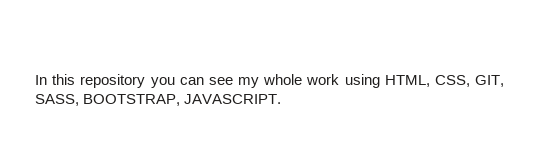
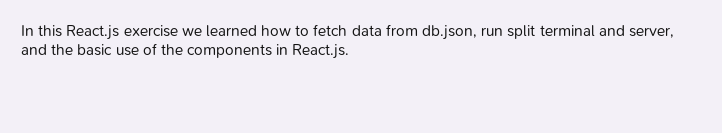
- In this repository you can see my whole work using HTML, CSS, GIT, SASS, BOOTSTRAP, JAVASCRIPT.
+ In this React.js exercise we learned how to fetch data from db.json, run split terminal and server, and the basic use of the components in React.js.

